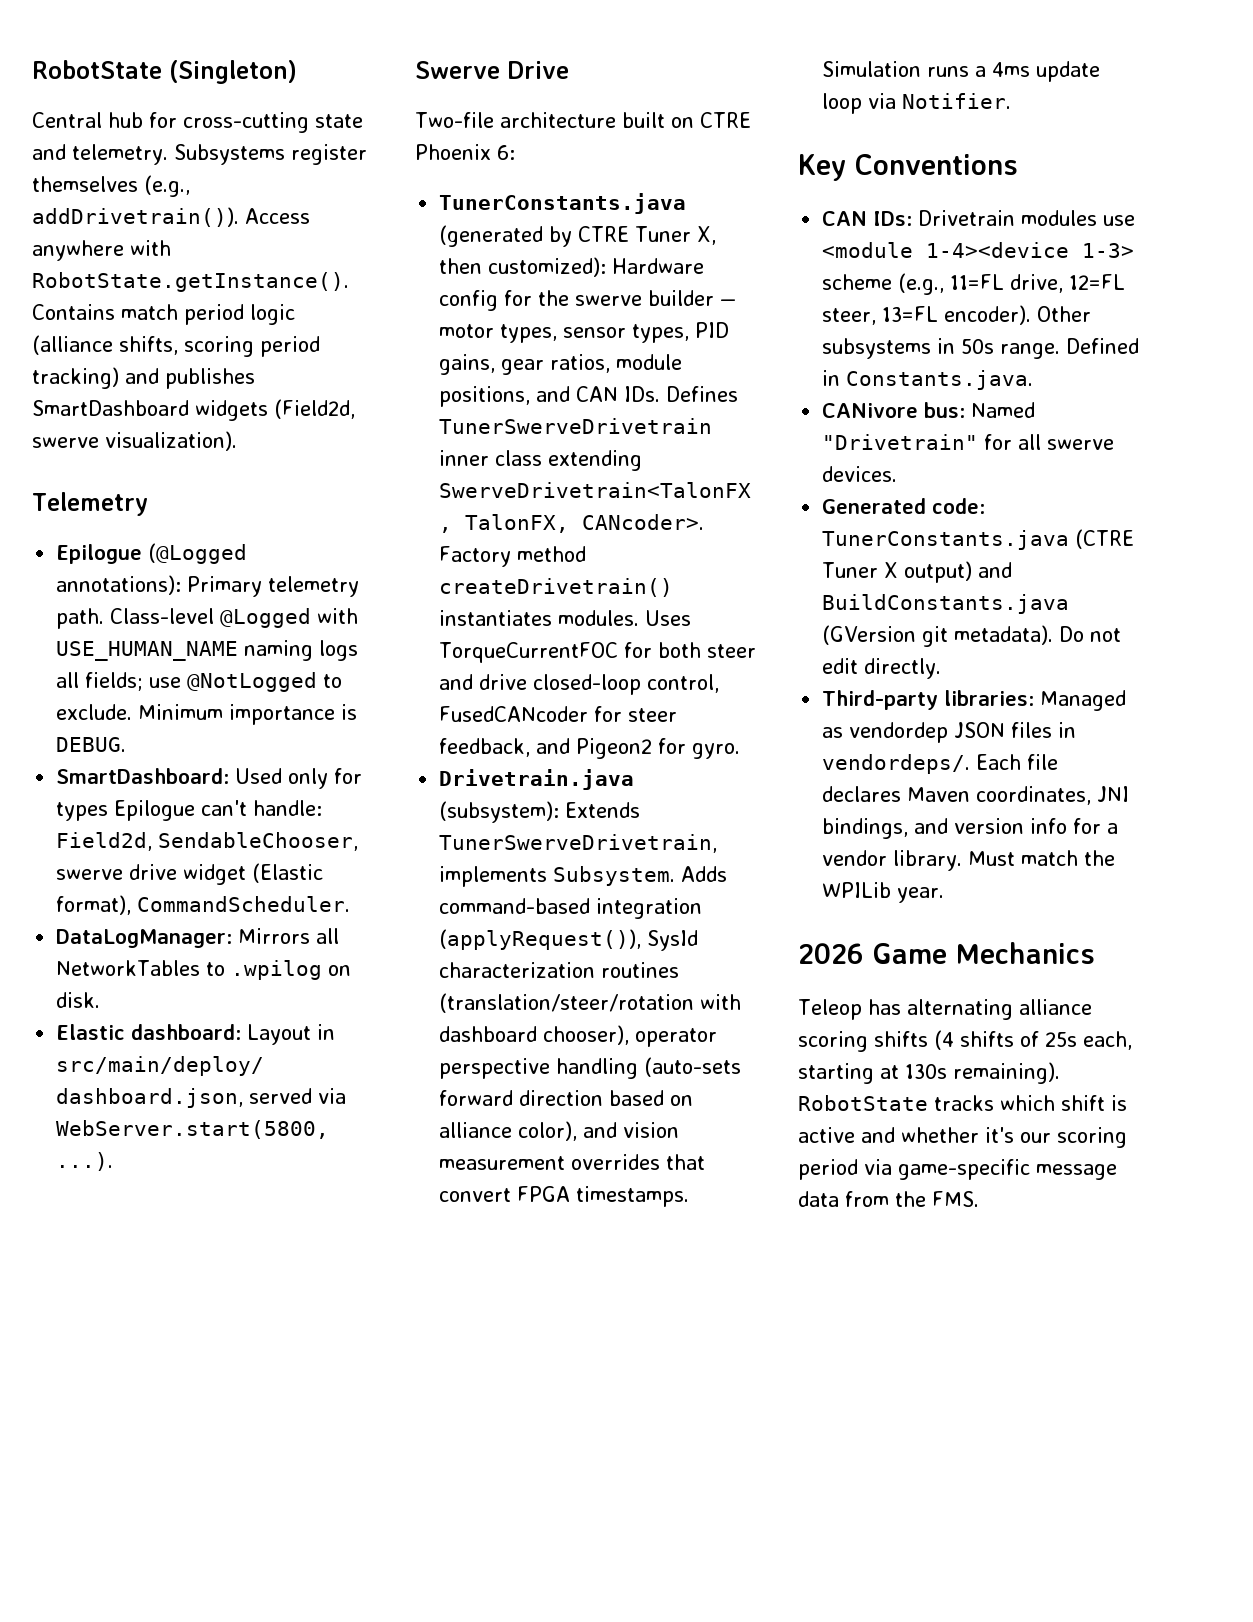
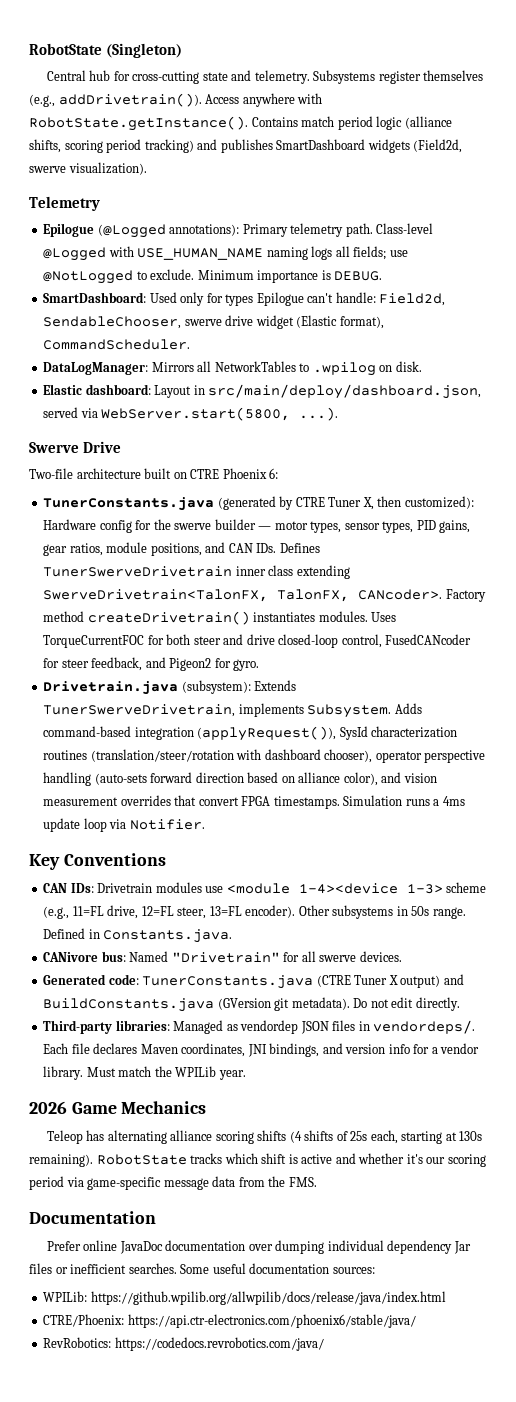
+ Documentation
+ Prefer online JavaDoc documentation over dumping individual dependency Jar files or inefficient searches. Some useful documentation sources:
+ WPILib: https://github.wpilib.org/allwpilib/docs/release/java/index.html
+ CTRE/Phoenix: https://api.ctr-electronics.com/phoenix6/stable/java/
+ RevRobotics: https://codedocs.revrobotics.com/java/

